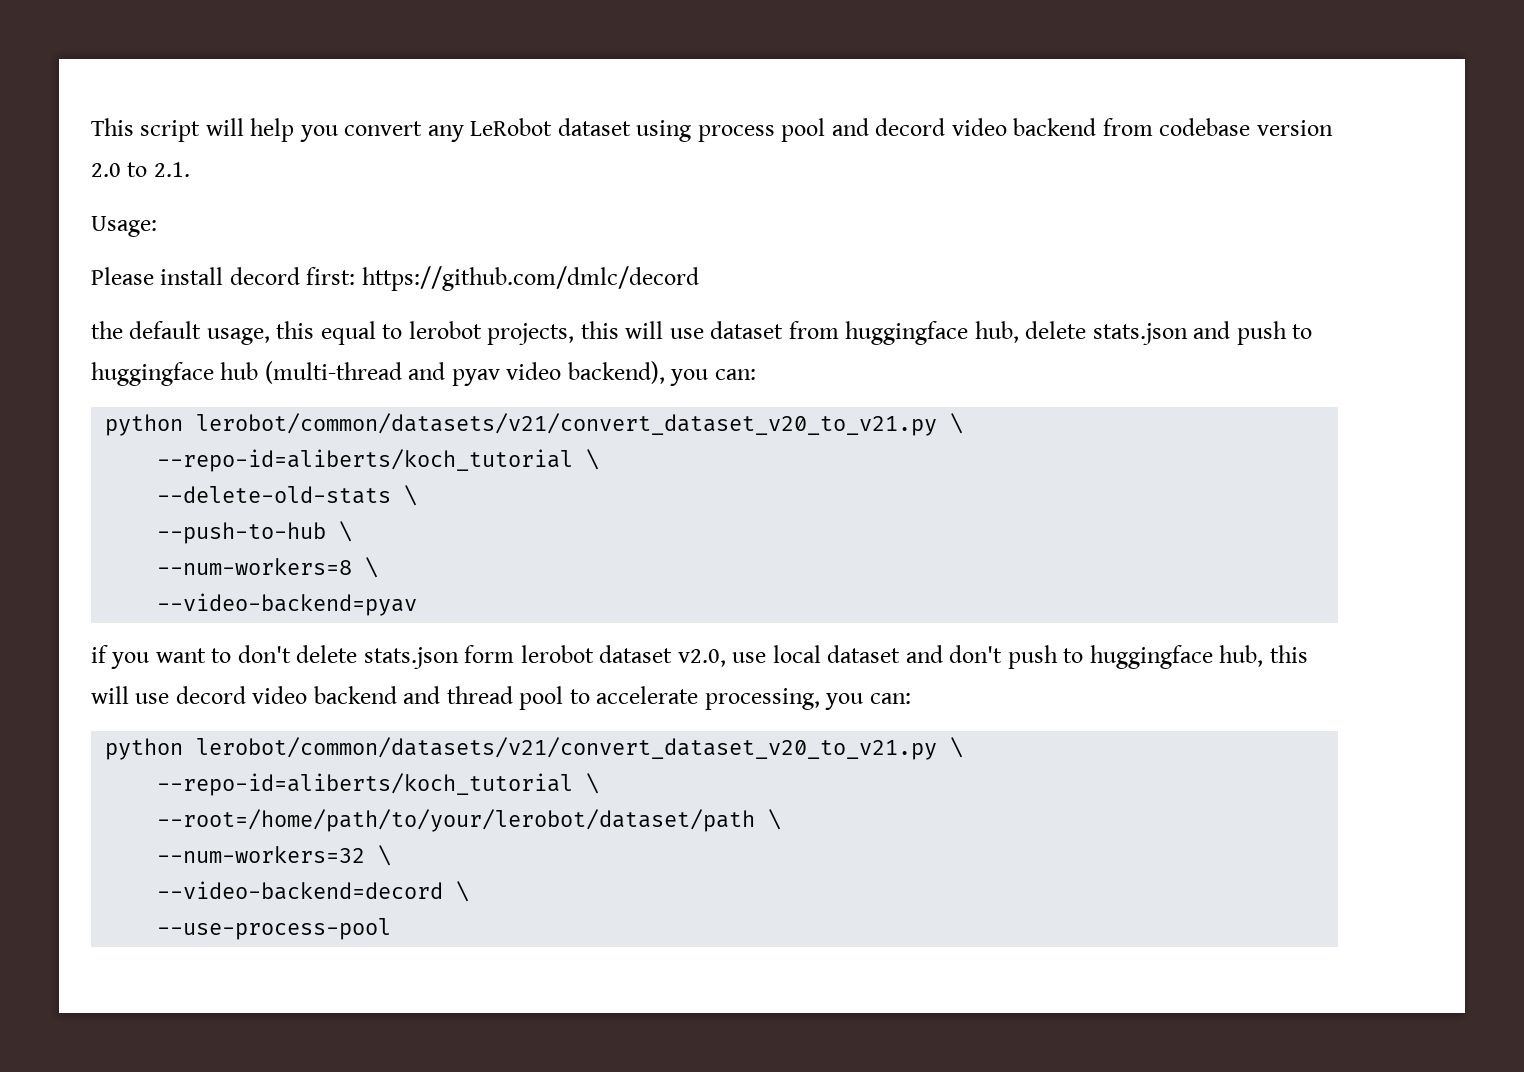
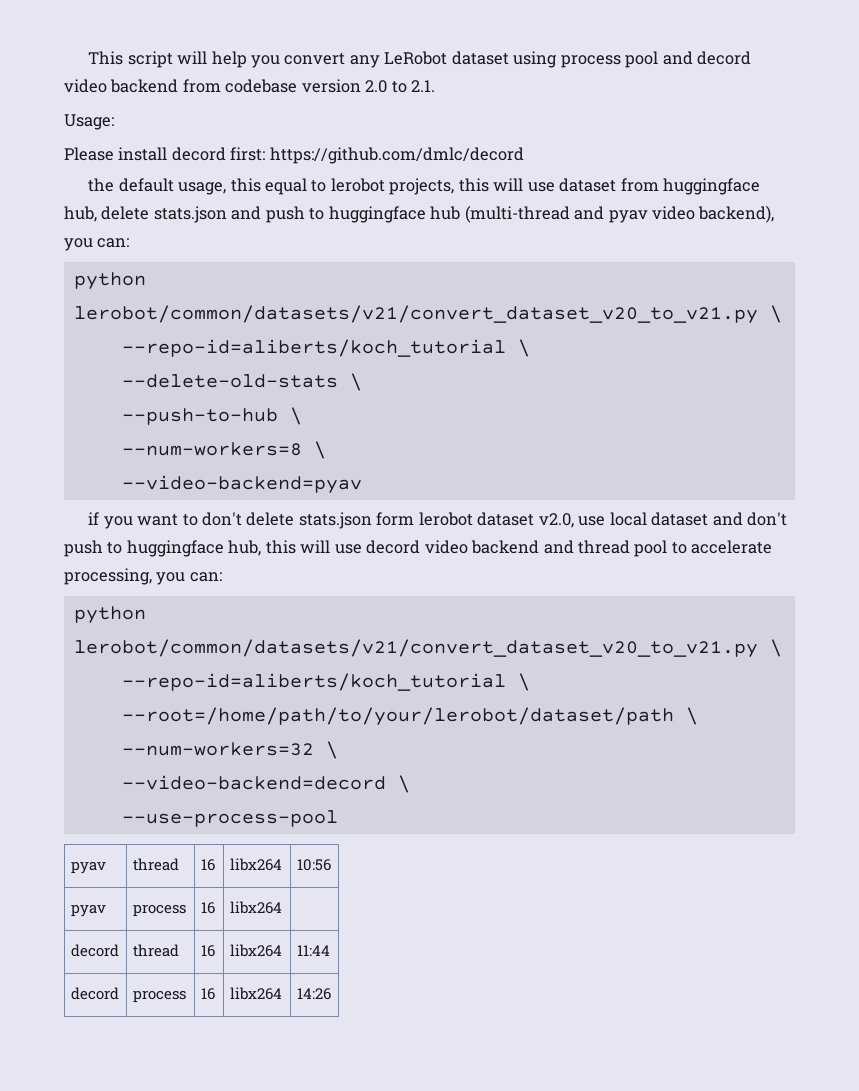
+ pyav | thread | 16 | libx264 | 10:56
+ pyav | process | 16 | libx264 |
+ decord | thread | 16 | libx264 | 11:44
+ decord | process | 16 | libx264 | 14:26

